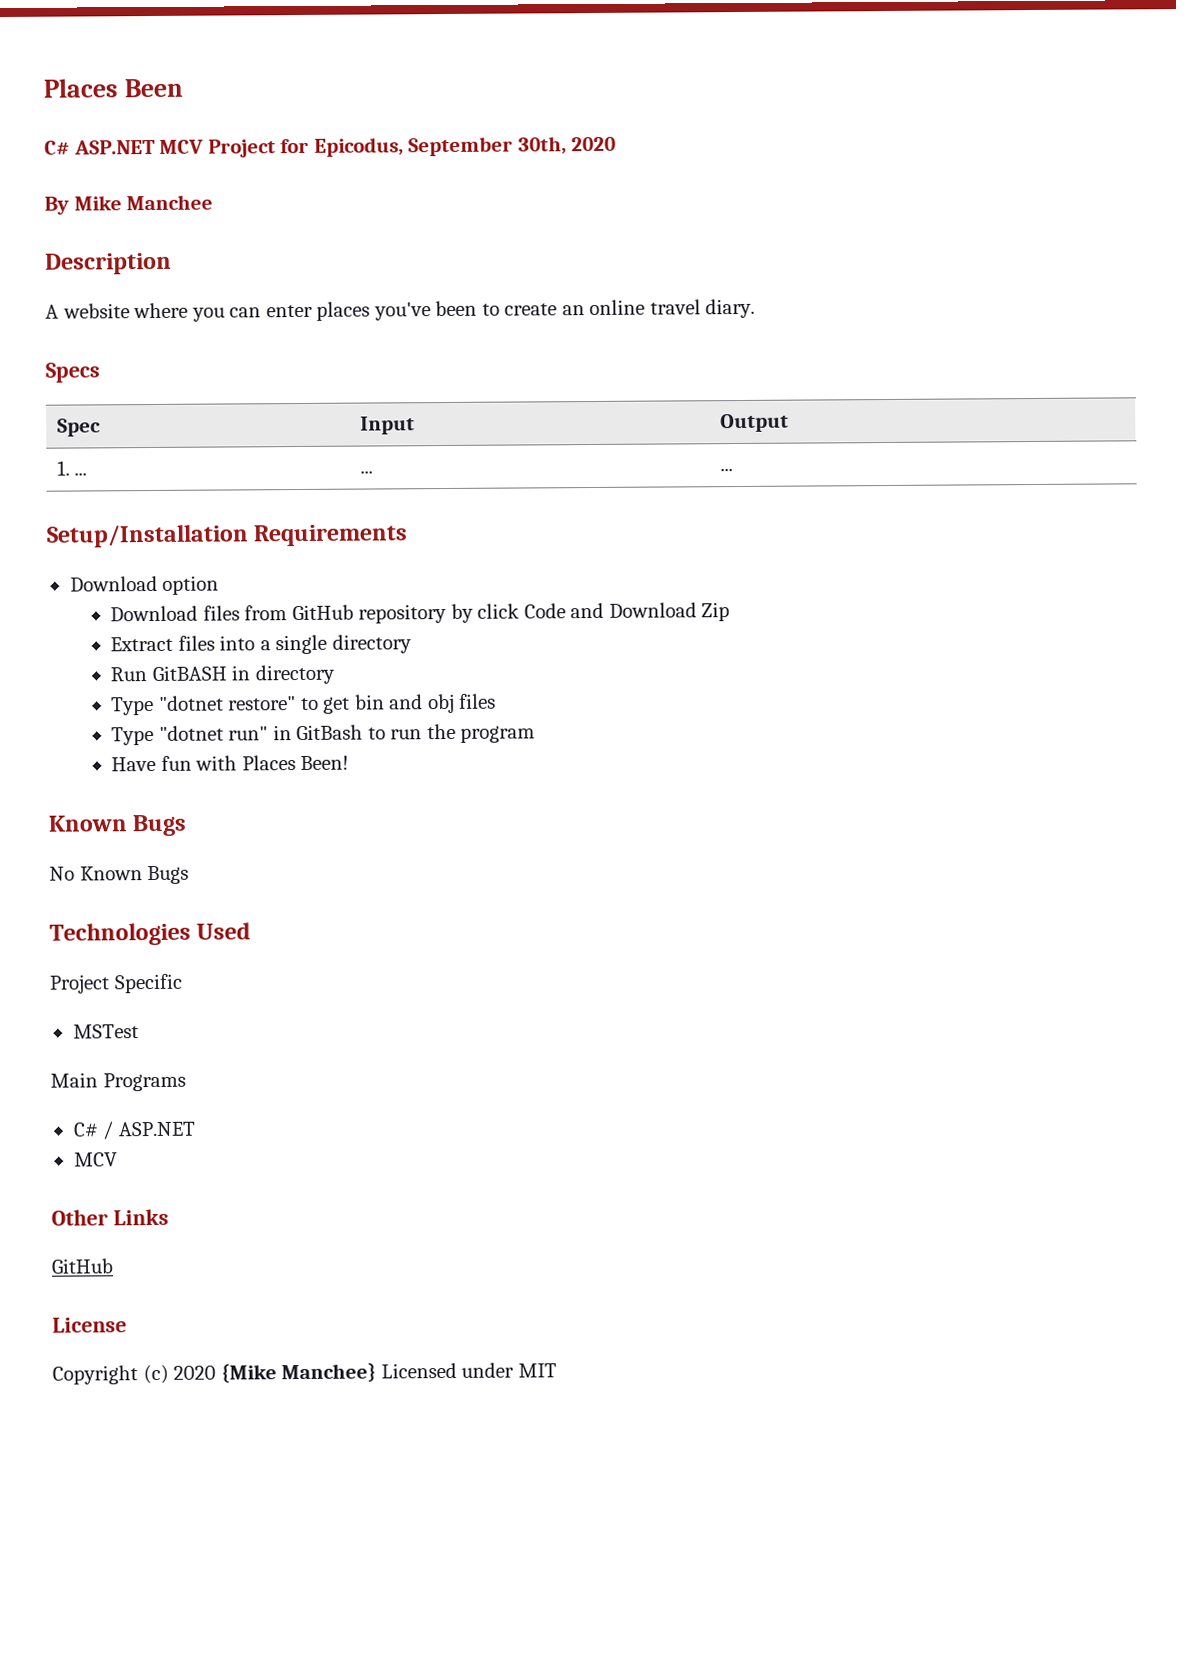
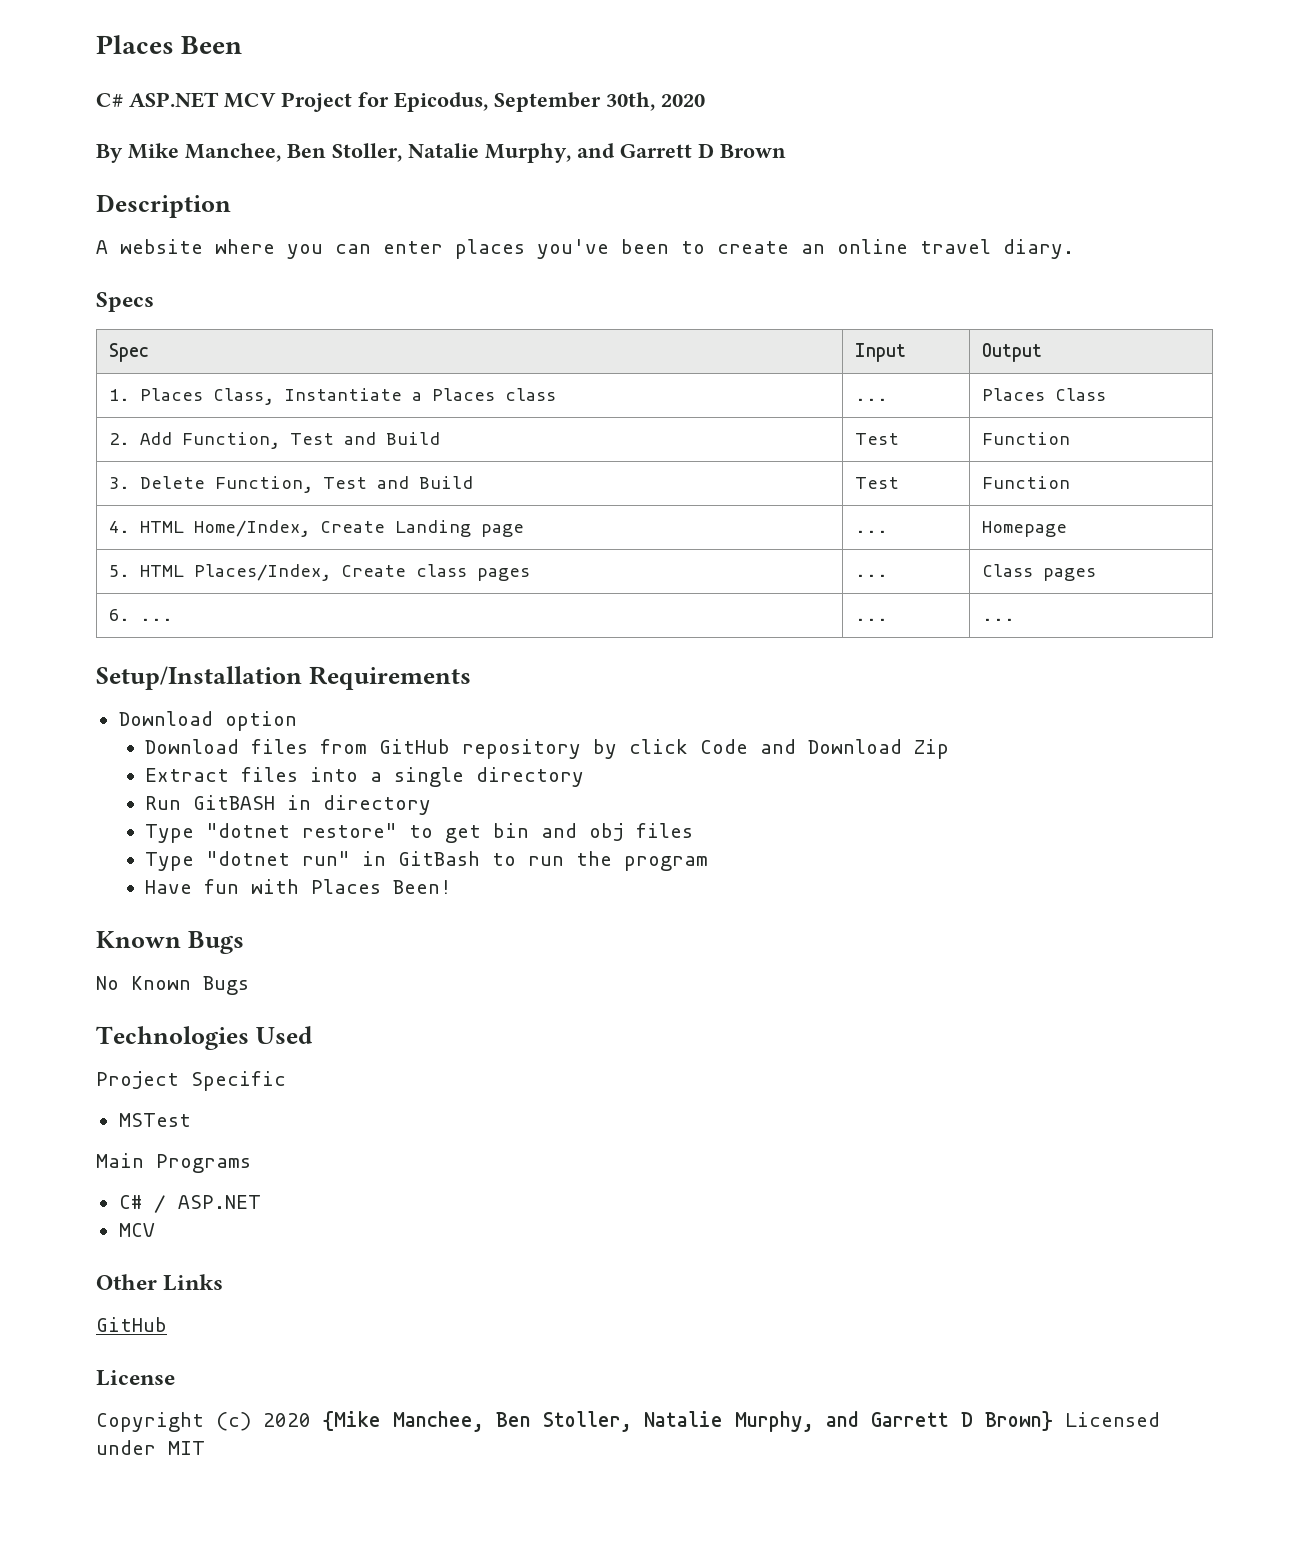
- By Mike Manchee
+ By Mike Manchee, Ben Stoller, Natalie Murphy, and Garrett D Brown
- 1. ... | ... | ...
+ 1. Places Class, Instantiate a Places class | ... | Places Class
+ 2. Add Function, Test and Build | Test | Function
+ 3. Delete Function, Test and Build | Test | Function
+ 4. HTML Home/Index, Create Landing page | ... | Homepage
+ 5. HTML Places/Index, Create class pages | ... | Class pages
+ 6. ... | ... | ...
- Copyright (c) 2020 {Mike Manchee} Licensed under MIT
+ Copyright (c) 2020 {Mike Manchee, Ben Stoller, Natalie Murphy, and Garrett D Brown} Licensed under MIT

